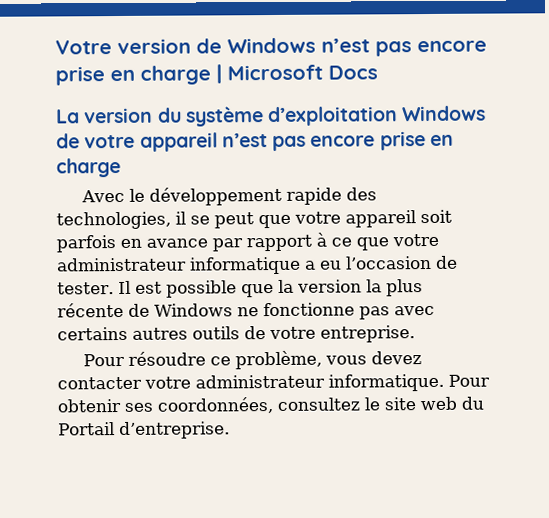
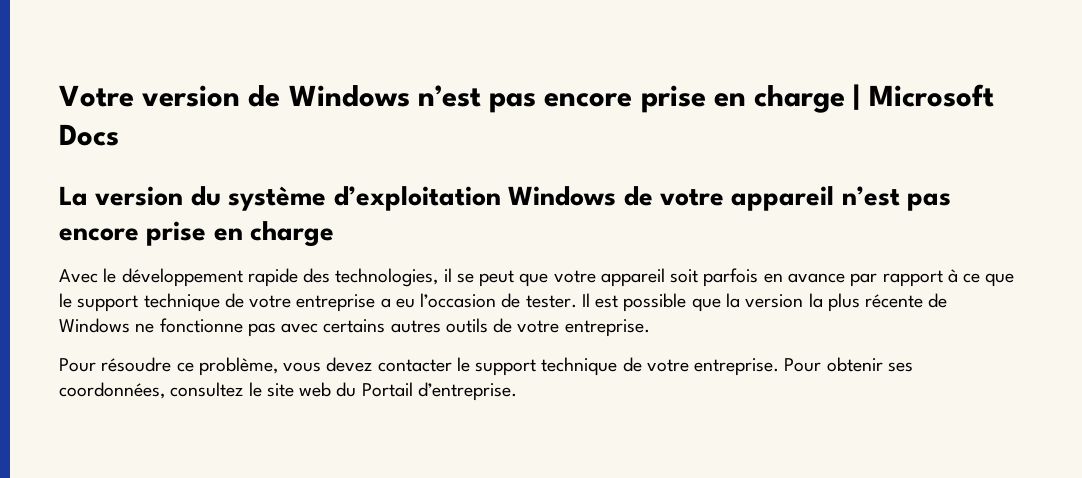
- Avec le développement rapide des technologies, il se peut que votre appareil soit parfois en avance par rapport à ce que votre administrateur informatique a eu l’occasion de tester.
+ Avec le développement rapide des technologies, il se peut que votre appareil soit parfois en avance par rapport à ce que le support technique de votre entreprise a eu l’occasion de tester.
- Pour résoudre ce problème, vous devez contacter votre administrateur informatique.
+ Pour résoudre ce problème, vous devez contacter le support technique de votre entreprise.

